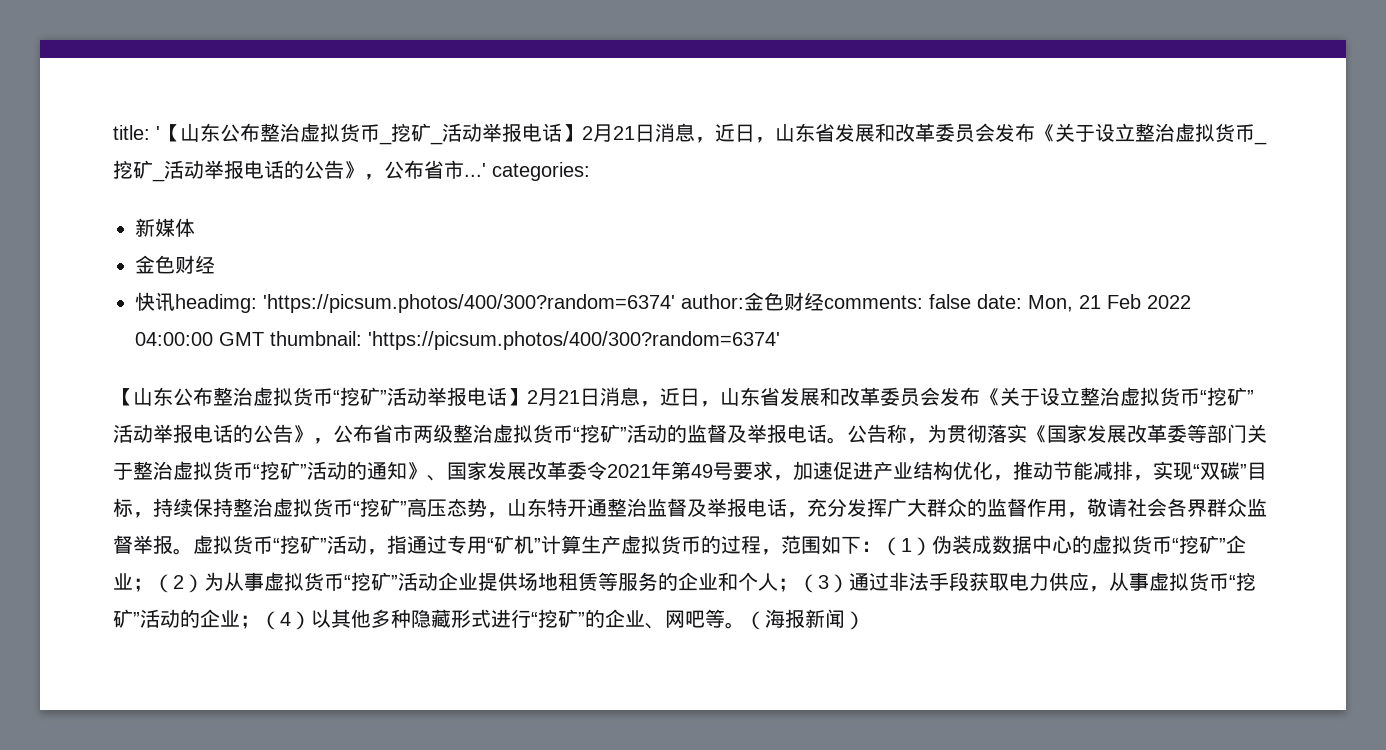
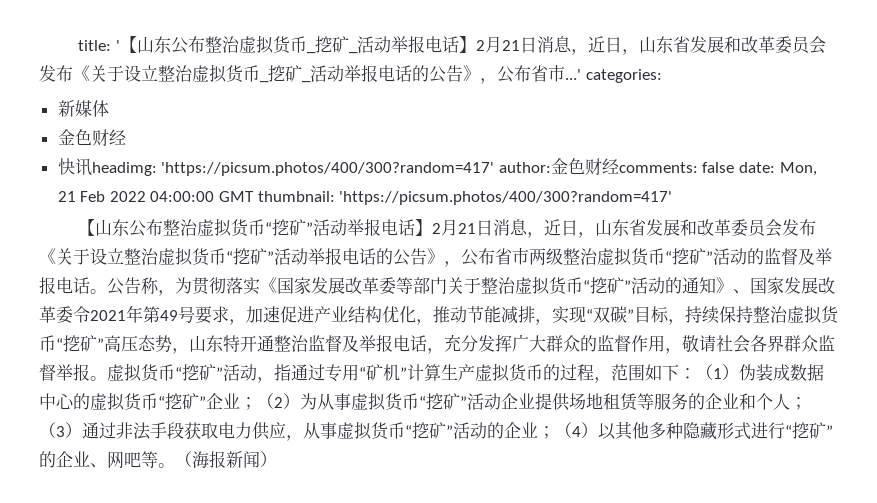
- 快讯headimg: 'https://picsum.photos/400/300?random=6374' author:金色财经comments: false date: Mon, 21 Feb 2022 04:00:00 GMT thumbnail: 'https://picsum.photos/400/300?random=6374'
+ 快讯headimg: 'https://picsum.photos/400/300?random=417' author:金色财经comments: false date: Mon, 21 Feb 2022 04:00:00 GMT thumbnail: 'https://picsum.photos/400/300?random=417'

